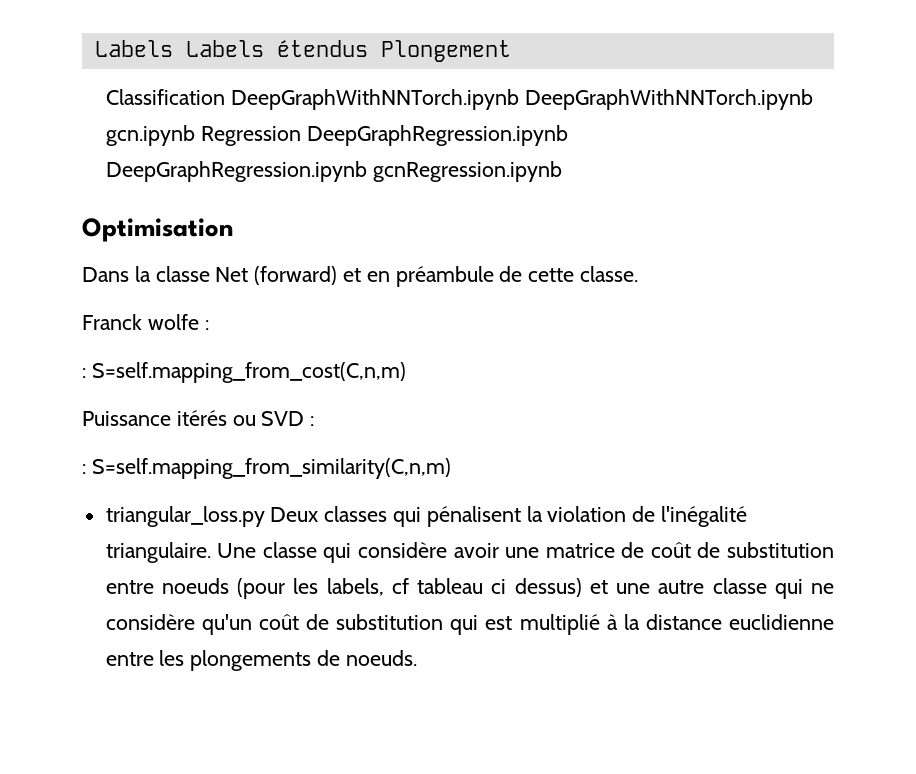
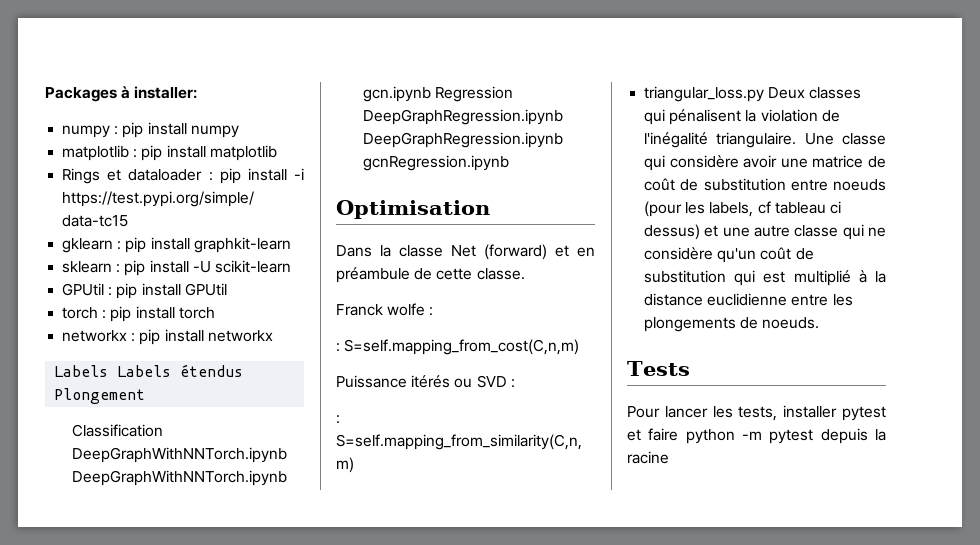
+ Packages à installer:
+ numpy : pip install numpy
+ matplotlib : pip install matplotlib
+ Rings et dataloader : pip install -i https://test.pypi.org/simple/ data-tc15
+ gklearn : pip install graphkit-learn
+ sklearn : pip install -U scikit-learn
+ GPUtil : pip install GPUtil
+ torch : pip install torch
+ networkx : pip install networkx
+ Tests
+ Pour lancer les tests, installer pytest et faire python -m pytest depuis la racine

